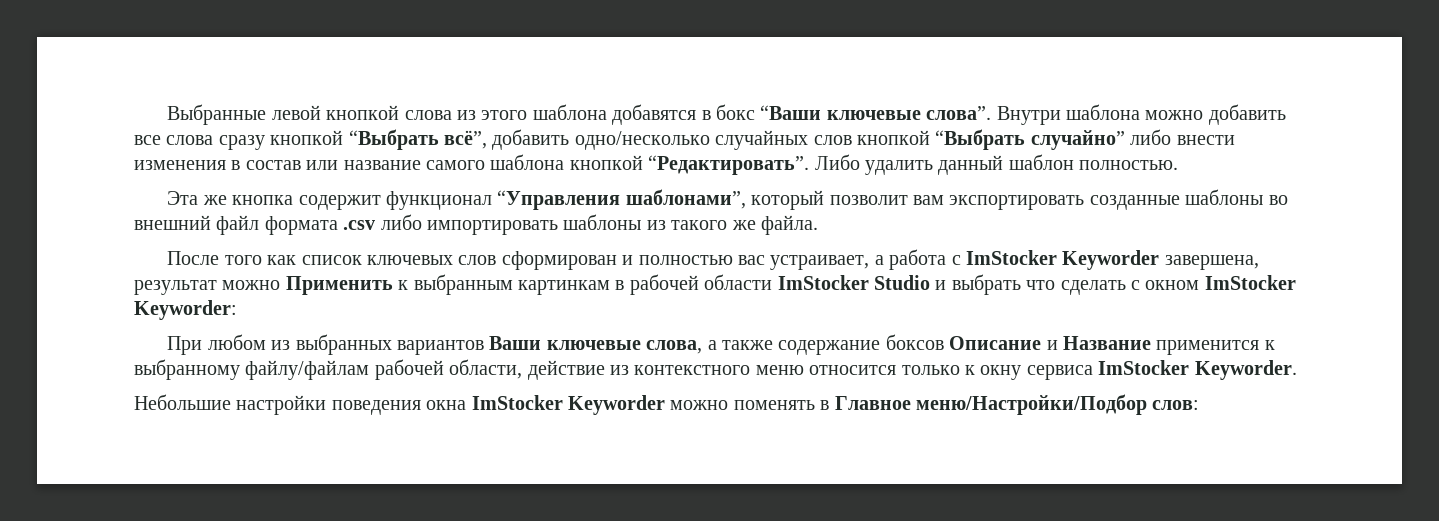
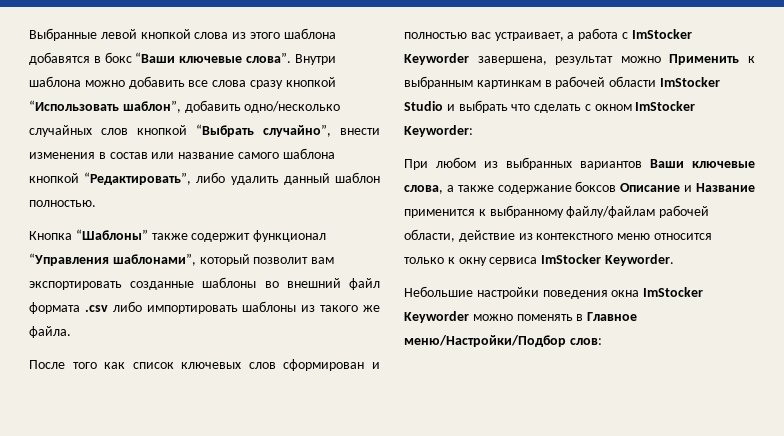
- Внутри шаблона можно добавить все слова сразу кнопкой “Выбрать всё”, добавить одно/несколько случайных слов кнопкой “Выбрать случайно” либо внести изменения в состав или название самого шаблона кнопкой “Редактировать”. Либо удалить данный шаблон полностью.
+ Внутри шаблона можно добавить все слова сразу кнопкой “Использовать шаблон”, добавить одно/несколько случайных слов кнопкой “Выбрать случайно”, внести изменения в состав или название самого шаблона кнопкой “Редактировать”, либо удалить данный шаблон полностью.
- Эта же кнопка содержит функционал “Управления шаблонами”, который позволит вам экспортировать созданные шаблоны во внешний файл формата .csv либо импортировать шаблоны из такого же файла.
+ Кнопка “Шаблоны” также содержит функционал “Управления шаблонами”, который позволит вам экспортировать созданные шаблоны во внешний файл формата .csv либо импортировать шаблоны из такого же файла.

